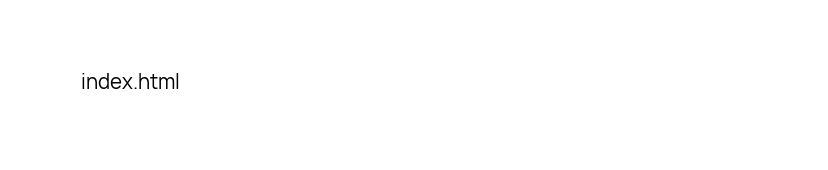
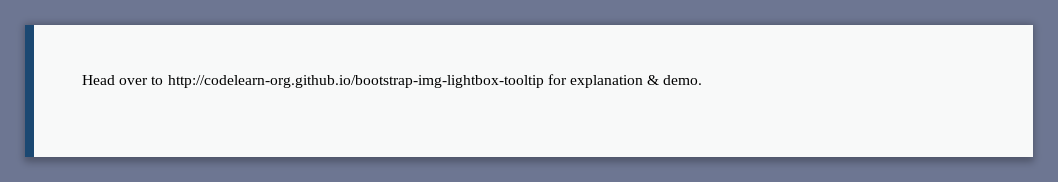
- index.html
+ Head over to http://codelearn-org.github.io/bootstrap-img-lightbox-tooltip for explanation & demo.

